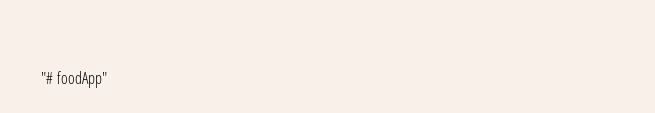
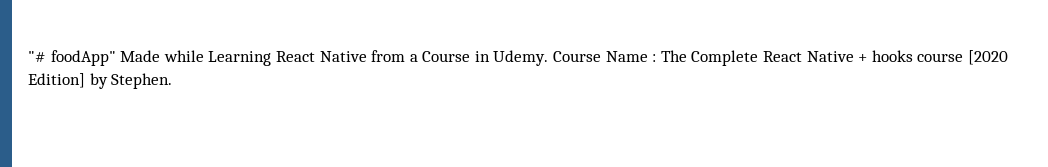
- "# foodApp"
+ "# foodApp" Made while Learning React Native from a Course in Udemy. Course Name : The Complete React Native + hooks course [2020 Edition] by Stephen.

